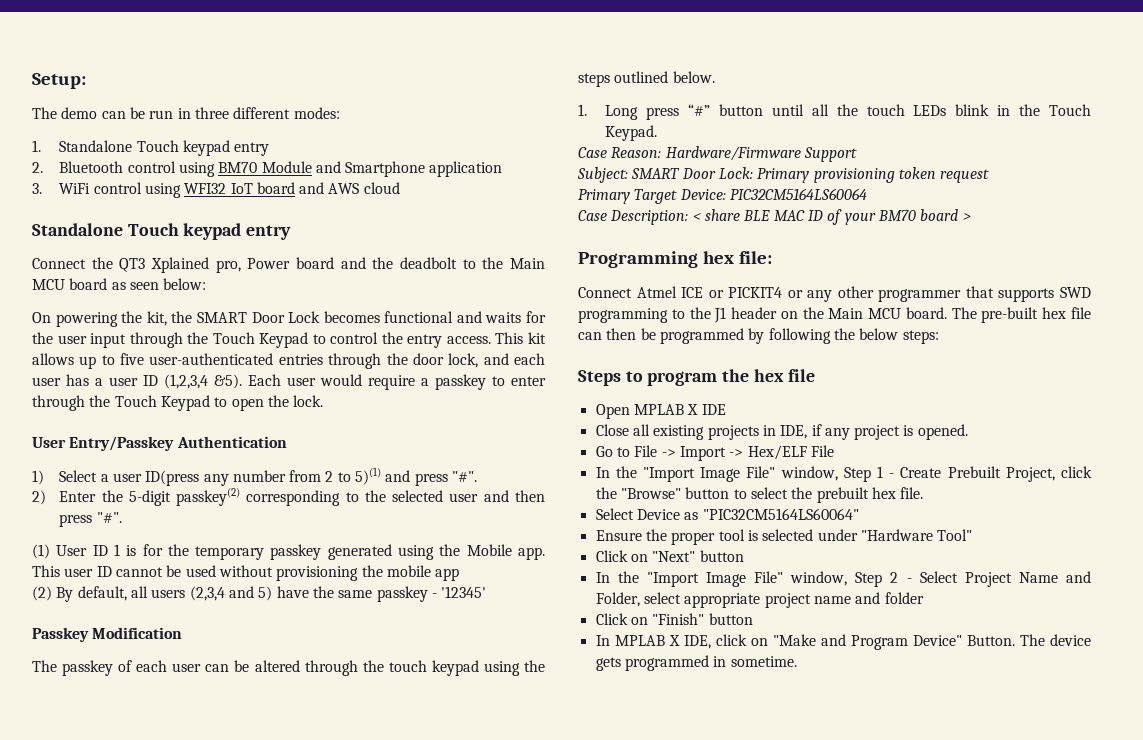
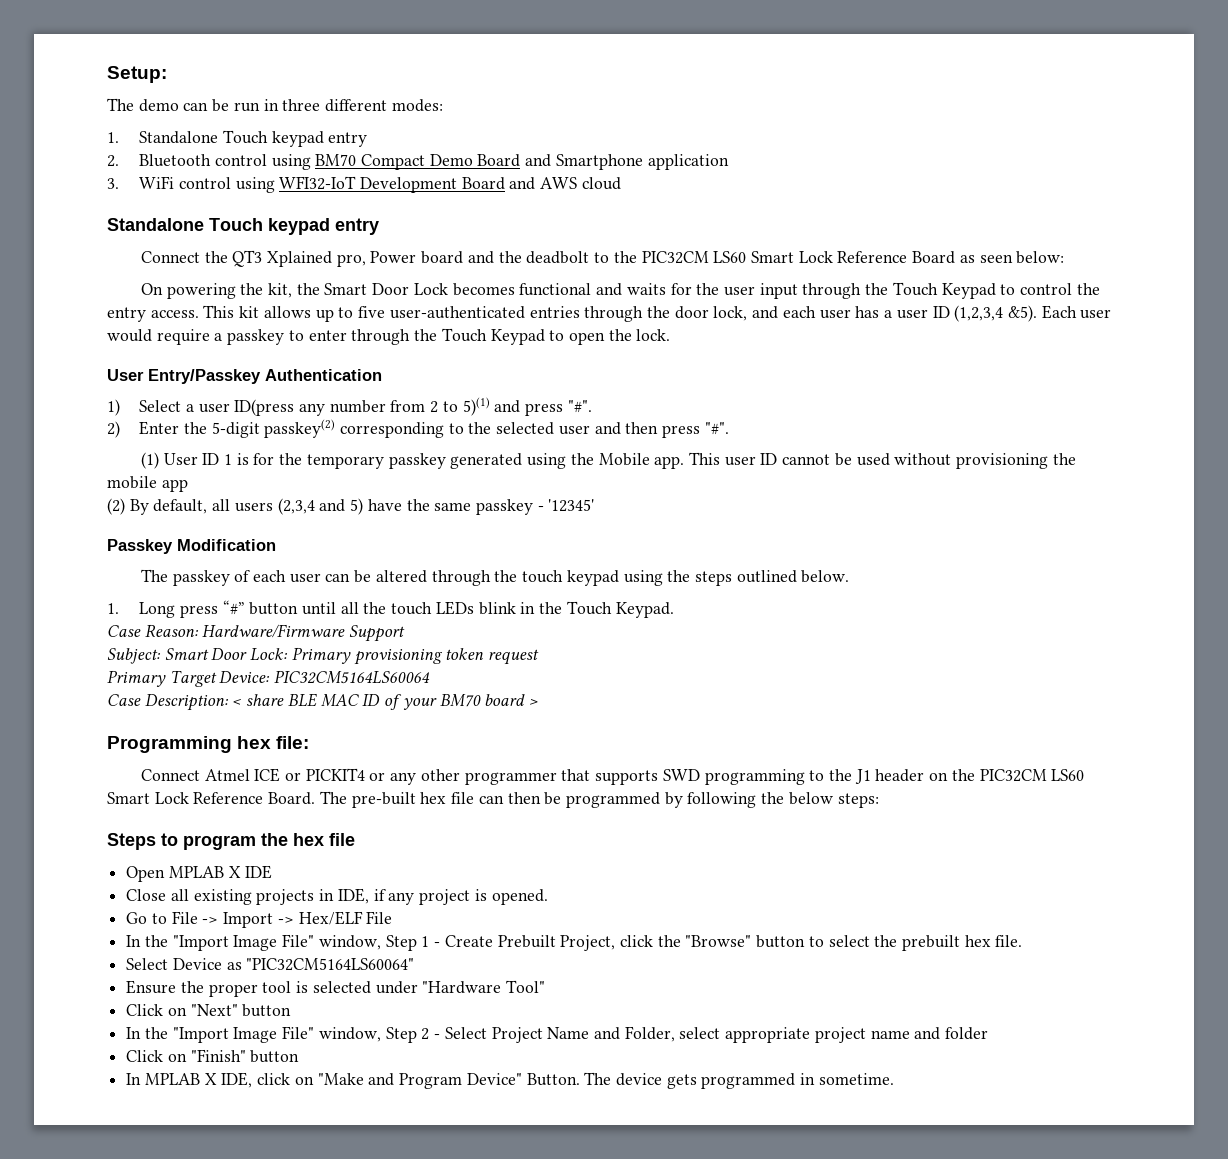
- 2. Bluetooth control using BM70 Module and Smartphone application
+ 2. Bluetooth control using BM70 Compact Demo Board and Smartphone application
- 3. WiFi control using WFI32 IoT board and AWS cloud
+ 3. WiFi control using WFI32-IoT Development Board and AWS cloud
- Connect the QT3 Xplained pro, Power board and the deadbolt to the Main MCU board as seen below:
+ Connect the QT3 Xplained pro, Power board and the deadbolt to the PIC32CM LS60 Smart Lock Reference Board as seen below:
- On powering the kit, the SMART Door Lock becomes functional and waits for the user input through the Touch Keypad to control the entry access.
+ On powering the kit, the Smart Door Lock becomes functional and waits for the user input through the Touch Keypad to control the entry access.
- Subject: SMART Door Lock: Primary provisioning token request
+ Subject: Smart Door Lock: Primary provisioning token request
- Connect Atmel ICE or PICKIT4 or any other programmer that supports SWD programming to the J1 header on the Main MCU board.
+ Connect Atmel ICE or PICKIT4 or any other programmer that supports SWD programming to the J1 header on the PIC32CM LS60 Smart Lock Reference Board.

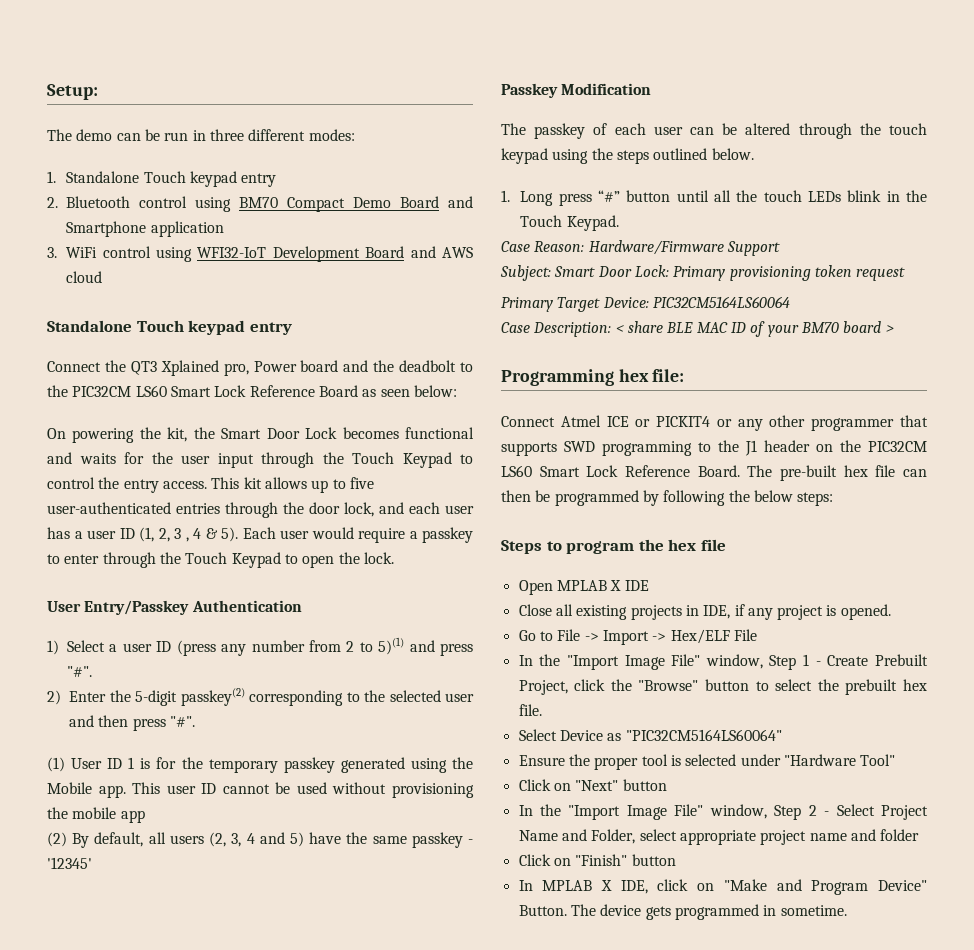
- This kit allows up to five user-authenticated entries through the door lock, and each user has a user ID (1,2,3,4 &5).
+ This kit allows up to five user-authenticated entries through the door lock, and each user has a user ID (1, 2, 3 , 4 & 5).
- 1) Select a user ID(press any number from 2 to 5)(1) and press "#".
+ 1) Select a user ID (press any number from 2 to 5)(1) and press "#".
- (2) By default, all users (2,3,4 and 5) have the same passkey - '12345'
+ (2) By default, all users (2, 3, 4 and 5) have the same passkey - '12345'

